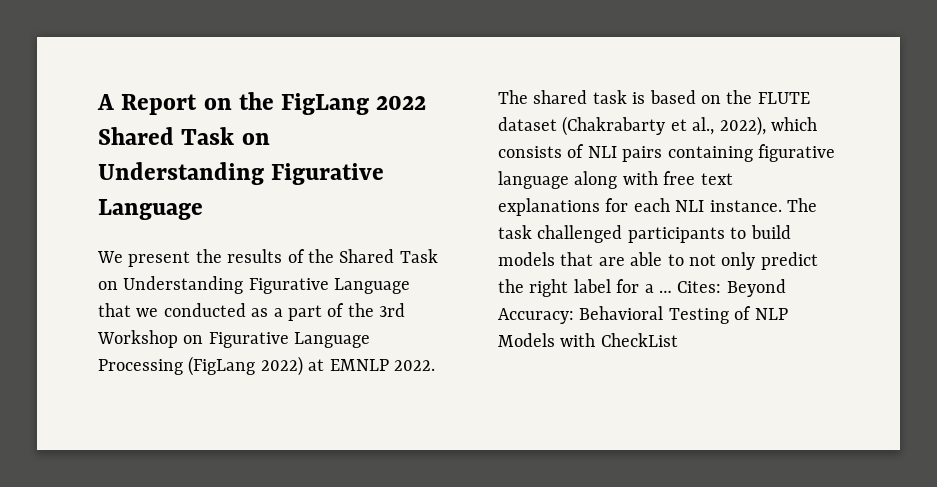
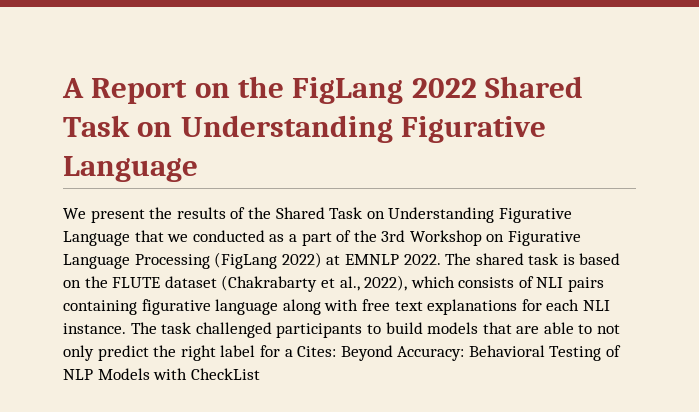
- The task challenged participants to build models that are able to not only predict the right label for a … Cites: Beyond Accuracy: Behavioral Testing of NLP Models with CheckList
+ The task challenged participants to build models that are able to not only predict the right label for a Cites: Beyond Accuracy: Behavioral Testing of NLP Models with CheckList

